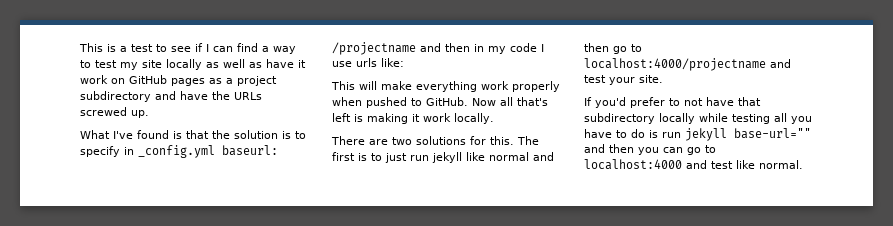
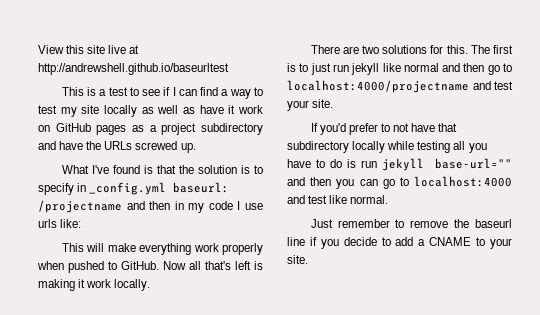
+ View this site live at http://andrewshell.github.io/baseurltest
+ Just remember to remove the baseurl line if you decide to add a CNAME to your site.

